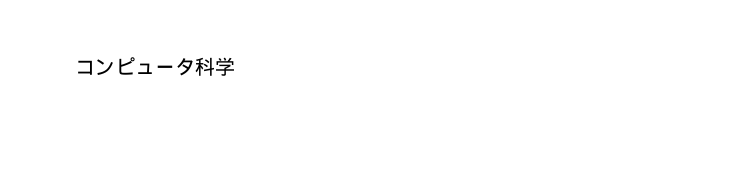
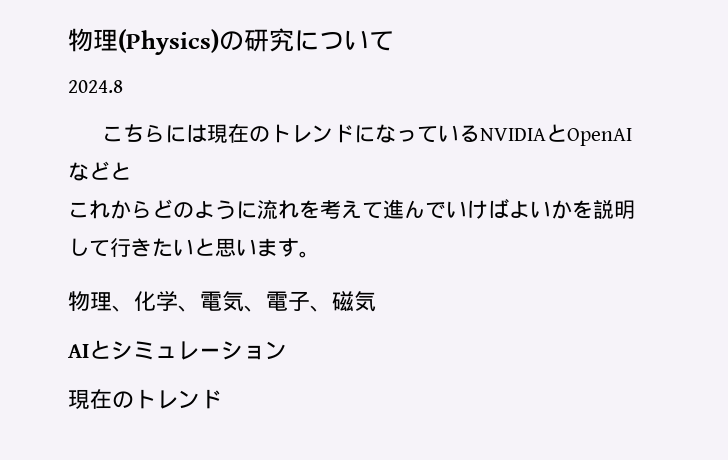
- コンピュータ科学
+ 物理(Physics)の研究について
+ 2024.8
+ こちらには現在のトレンドになっているNVIDIAとOpenAIなどと
+ これからどのように流れを考えて進んでいけばよいかを説明して行きたいと思います。
+ 物理、化学、電気、電子、磁気
+ AIとシミュレーション
+ 現在のトレンド

